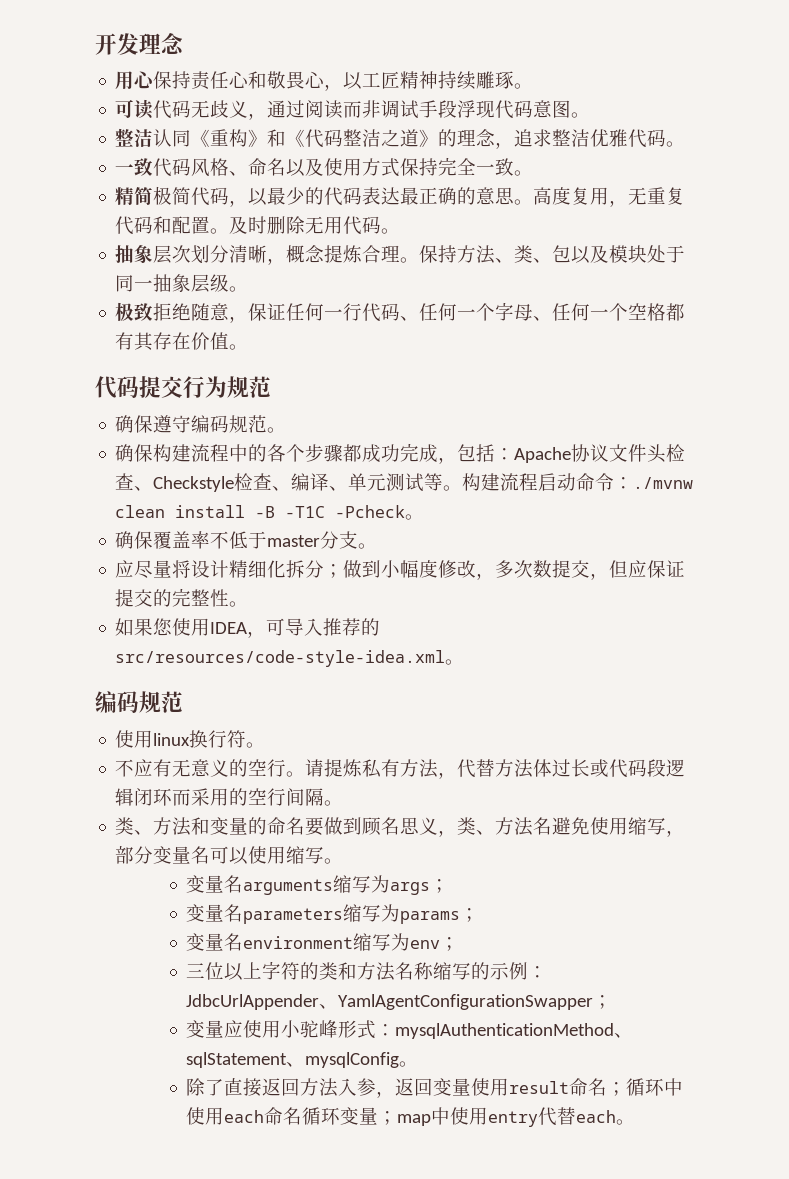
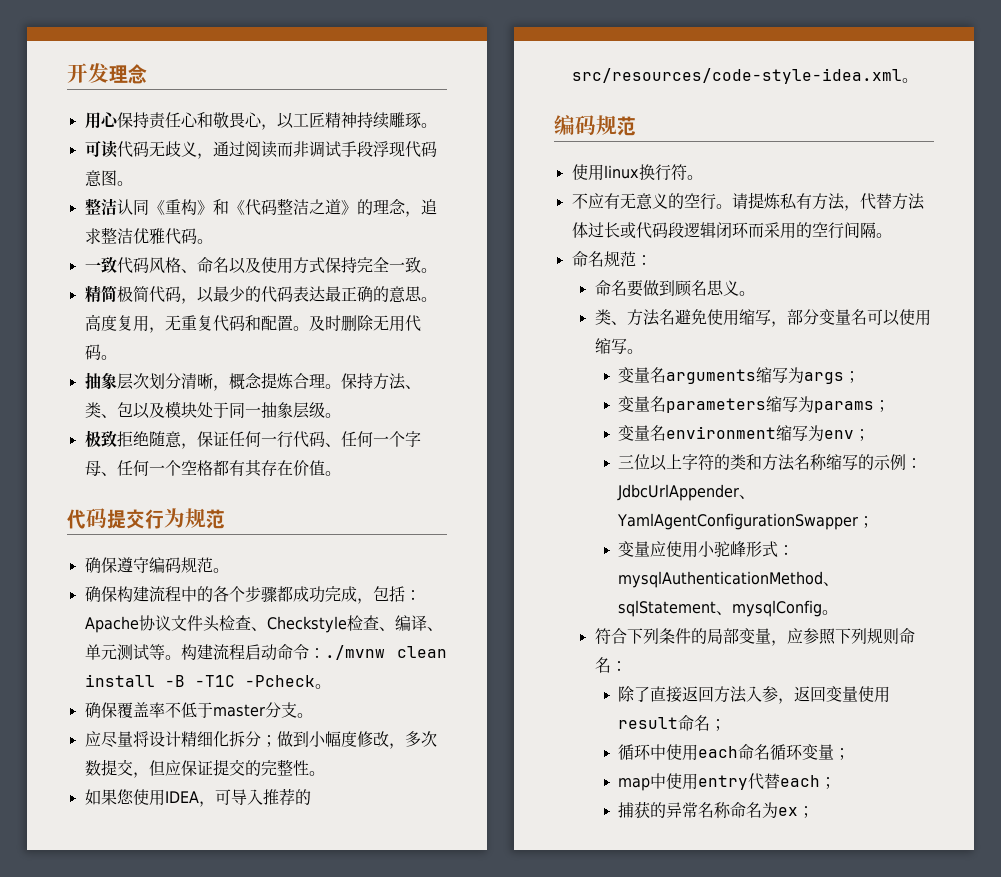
- 类、方法和变量的命名要做到顾名思义，类、方法名避免使用缩写，部分变量名可以使用缩写。
+ 命名规范：
+ 命名要做到顾名思义。
+ 类、方法名避免使用缩写，部分变量名可以使用缩写。
+ 符合下列条件的局部变量，应参照下列规则命名：
- 除了直接返回方法入参，返回变量使用result命名；循环中使用each命名循环变量；map中使用entry代替each。
+ 除了直接返回方法入参，返回变量使用result命名；
+ 循环中使用each命名循环变量；
+ map中使用entry代替each；
+ 捕获的异常名称命名为ex；

